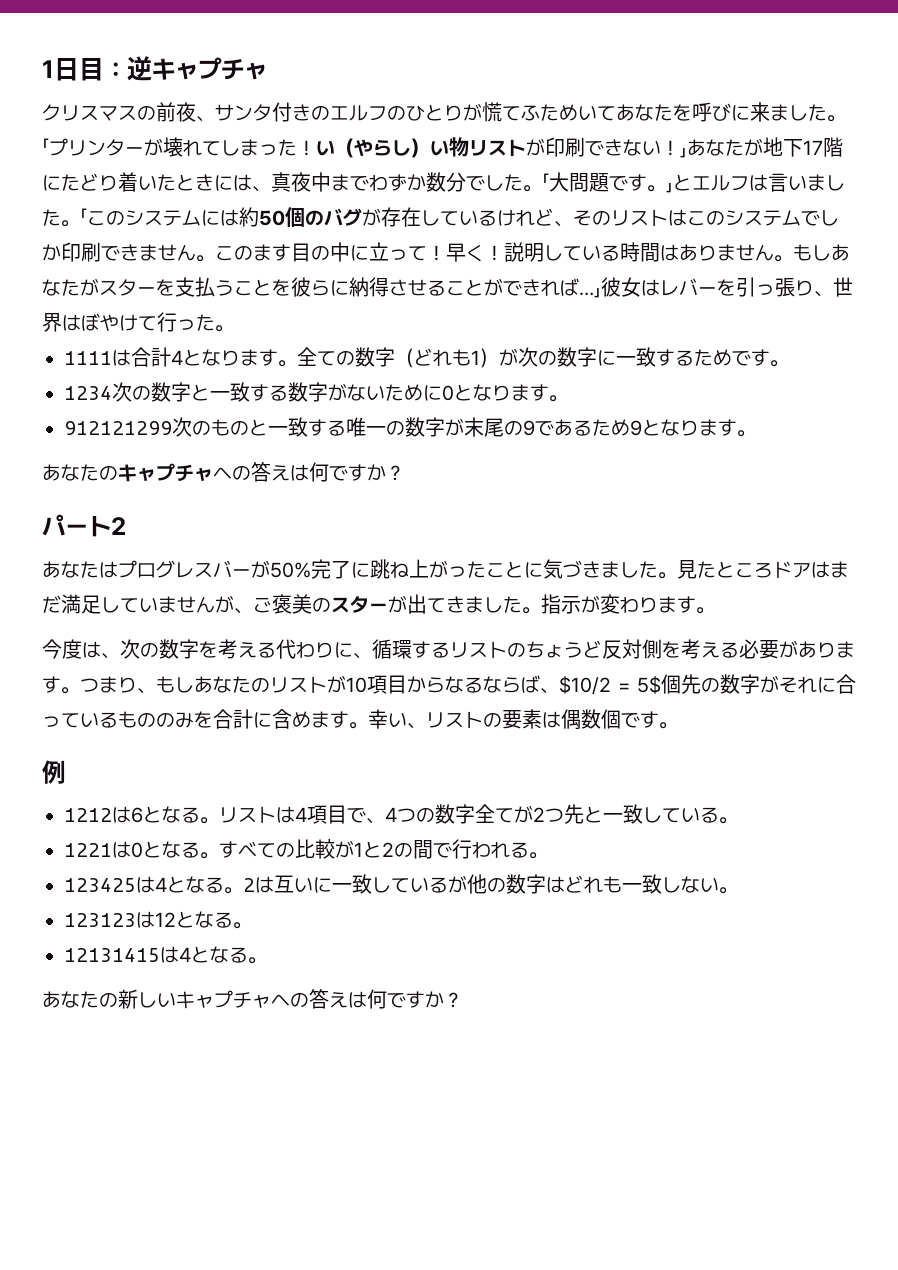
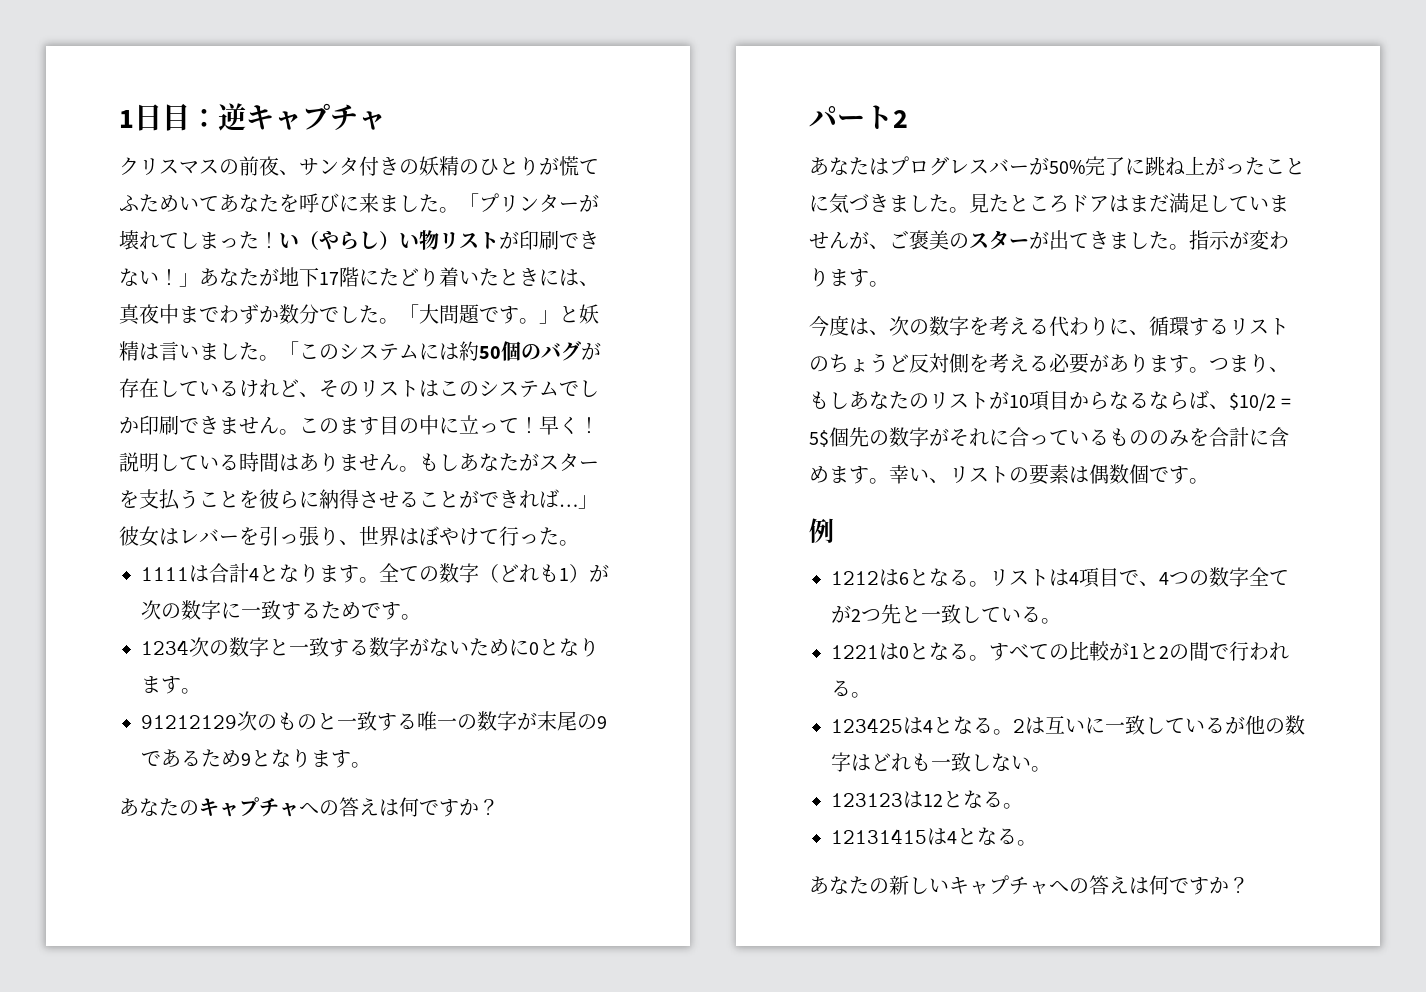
- クリスマスの前夜、サンタ付きのエルフのひとりが慌てふためいてあなたを呼びに来ました。
+ クリスマスの前夜、サンタ付きの妖精のひとりが慌てふためいてあなたを呼びに来ました。
- 「大問題です。」とエルフは言いました。
+ 「大問題です。」と妖精は言いました。
- 912121299次のものと一致する唯一の数字が末尾の9であるため9となります。
+ 91212129次のものと一致する唯一の数字が末尾の9であるため9となります。

